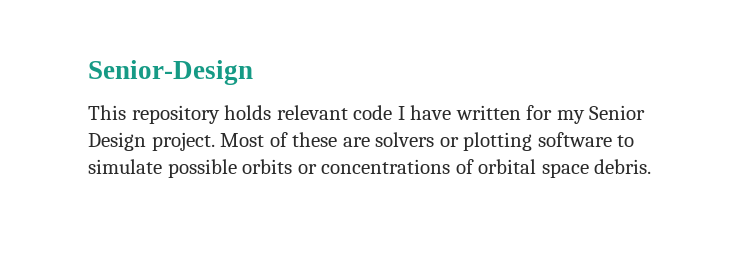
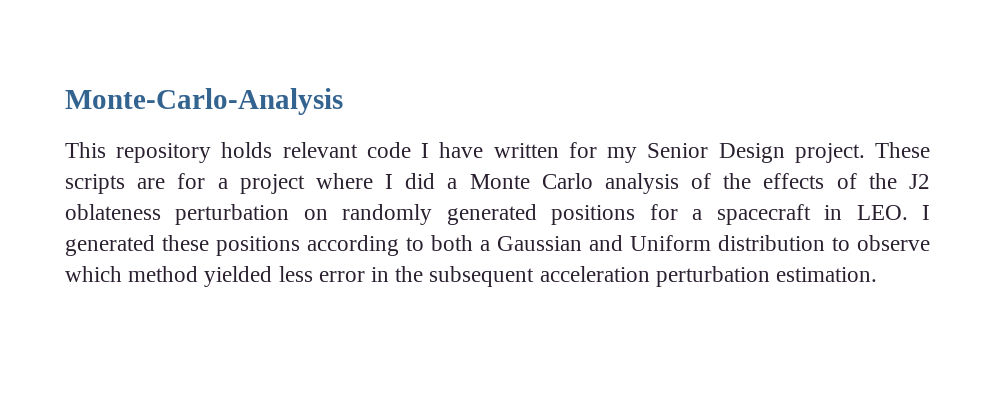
- Senior-Design
+ Monte-Carlo-Analysis
- Most of these are solvers or plotting software to simulate possible orbits or concentrations of orbital space debris.
+ These scripts are for a project where I did a Monte Carlo analysis of the effects of the J2 oblateness perturbation on randomly generated positions for a spacecraft in LEO. I generated these positions according to both a Gaussian and Uniform distribution to observe which method yielded less error in the subsequent acceleration perturbation estimation.

